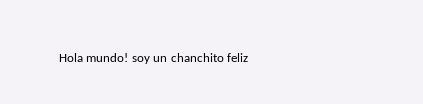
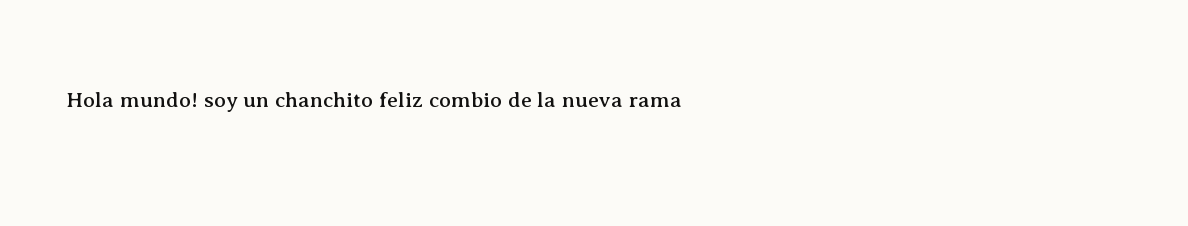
- Hola mundo! soy un chanchito feliz
+ Hola mundo! soy un chanchito feliz combio de la nueva rama

